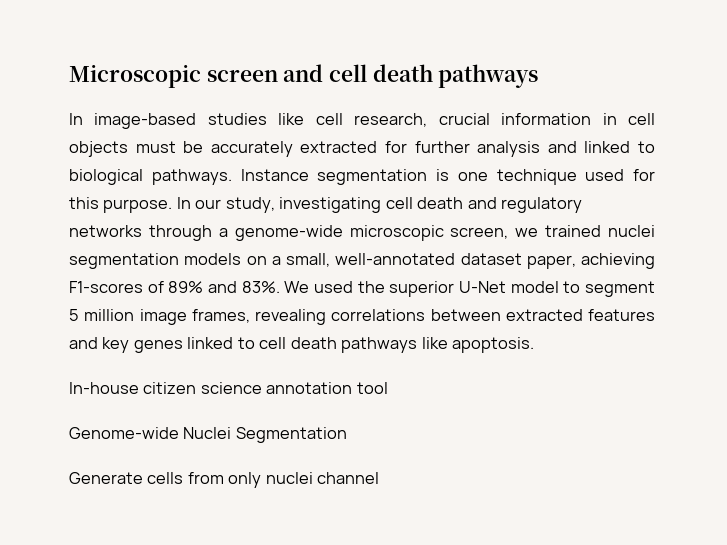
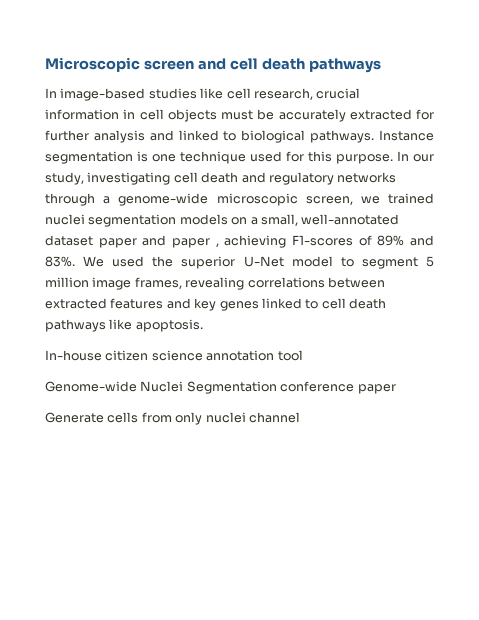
- In our study, investigating cell death and regulatory networks through a genome-wide microscopic screen, we trained nuclei segmentation models on a small, well-annotated dataset paper, achieving F1-scores of 89% and 83%.
+ In our study, investigating cell death and regulatory networks through a genome-wide microscopic screen, we trained nuclei segmentation models on a small, well-annotated dataset paper and paper , achieving F1-scores of 89% and 83%.
- Genome-wide Nuclei Segmentation
+ Genome-wide Nuclei Segmentation conference paper

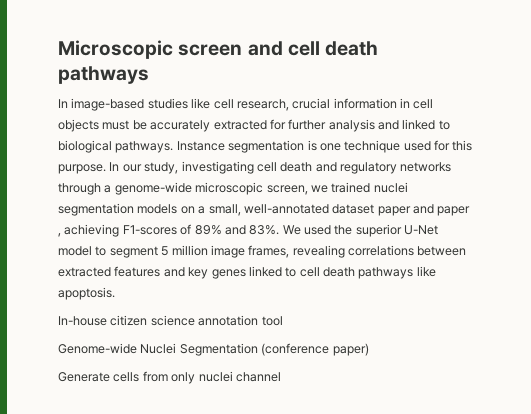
- Genome-wide Nuclei Segmentation conference paper
+ Genome-wide Nuclei Segmentation (conference paper)

